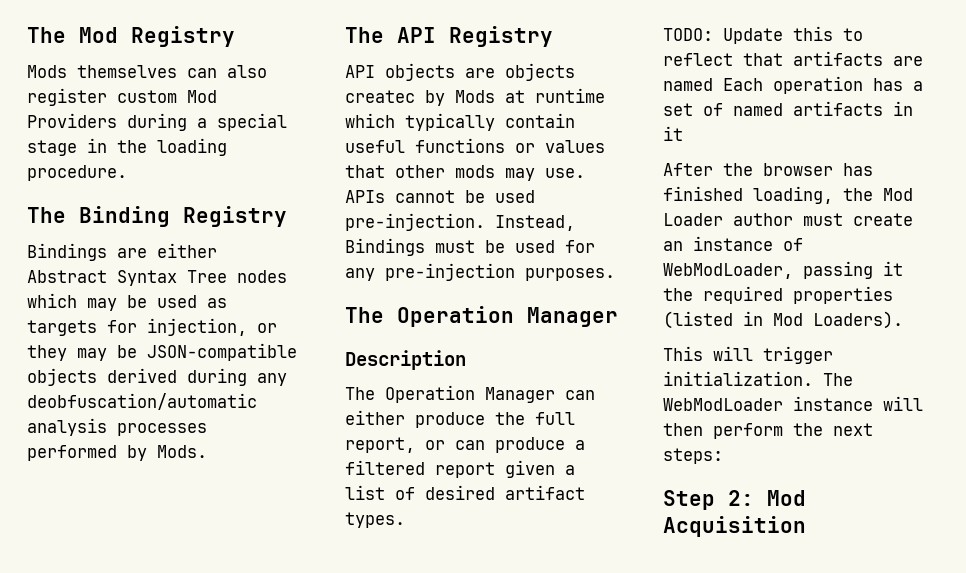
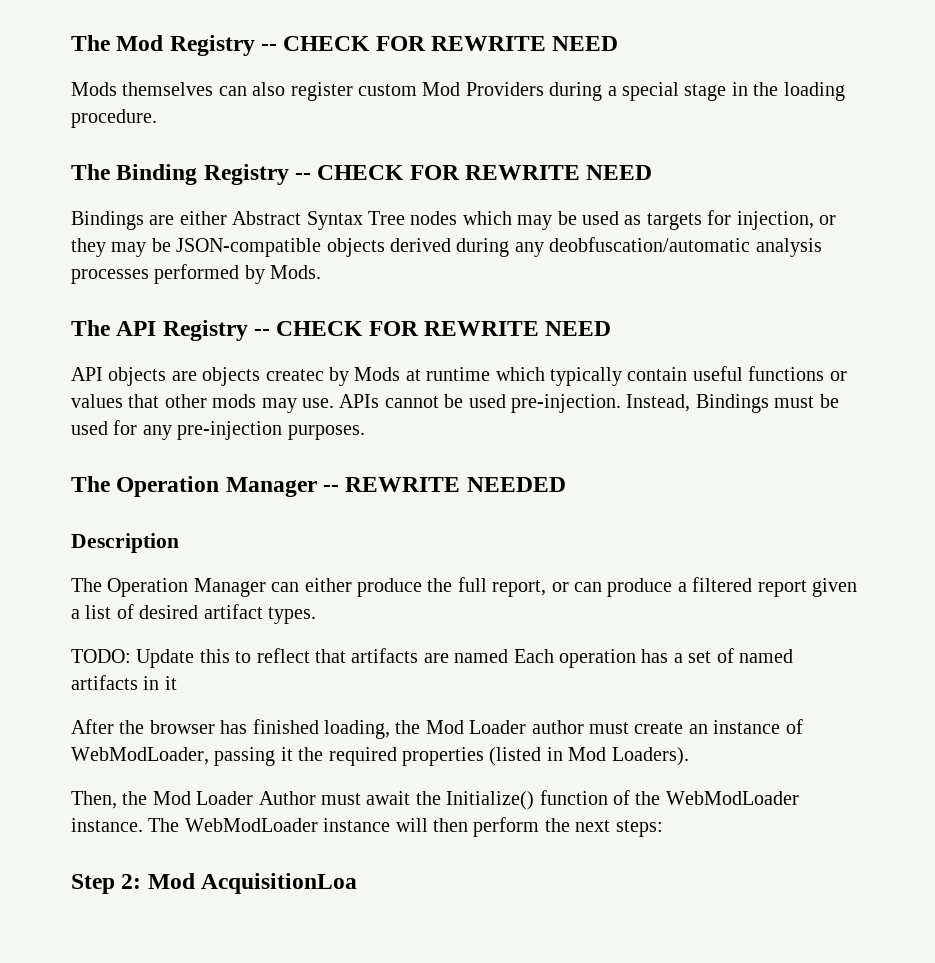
- The Mod Registry
+ The Mod Registry -- CHECK FOR REWRITE NEED
- The Binding Registry
+ The Binding Registry -- CHECK FOR REWRITE NEED
- The API Registry
+ The API Registry -- CHECK FOR REWRITE NEED
  Instead, Bindings must be used for any pre-injection purposes.
- The Operation Manager
+ The Operation Manager -- REWRITE NEEDED
- This will trigger initialization.
+ Then, the Mod Loader Author must await the Initialize() function of the WebModLoader instance.
- Step 2: Mod Acquisition
+ Step 2: Mod AcquisitionLoa

